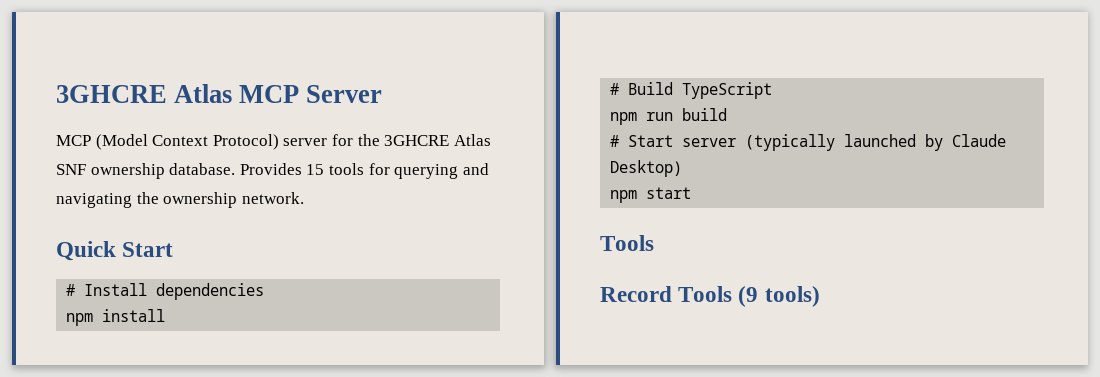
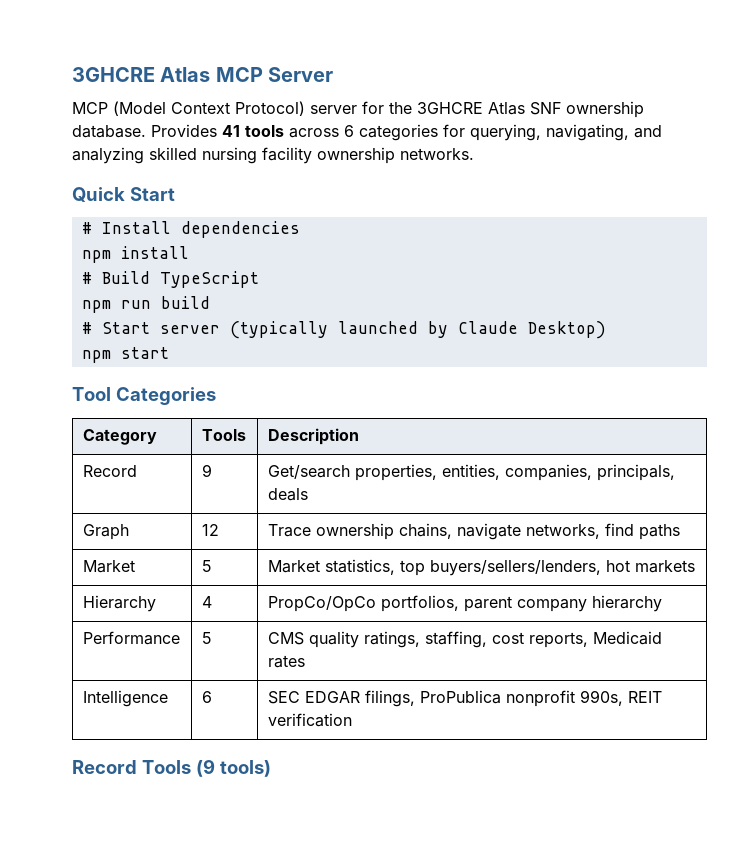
- Provides 15 tools for querying and navigating the ownership network.
+ Provides 41 tools across 6 categories for querying, navigating, and analyzing skilled nursing facility ownership networks.
  npm start
- Tools
+ Tool Categories
+ Category | Tools | Description
+ Record | 9 | Get/search properties, entities, companies, principals, deals
+ Graph | 12 | Trace ownership chains, navigate networks, find paths
+ Market | 5 | Market statistics, top buyers/sellers/lenders, hot markets
+ Hierarchy | 4 | PropCo/OpCo portfolios, parent company hierarchy
+ Performance | 5 | CMS quality ratings, staffing, cost reports, Medicaid rates
+ Intelligence | 6 | SEC EDGAR filings, ProPublica nonprofit 990s, REIT verification

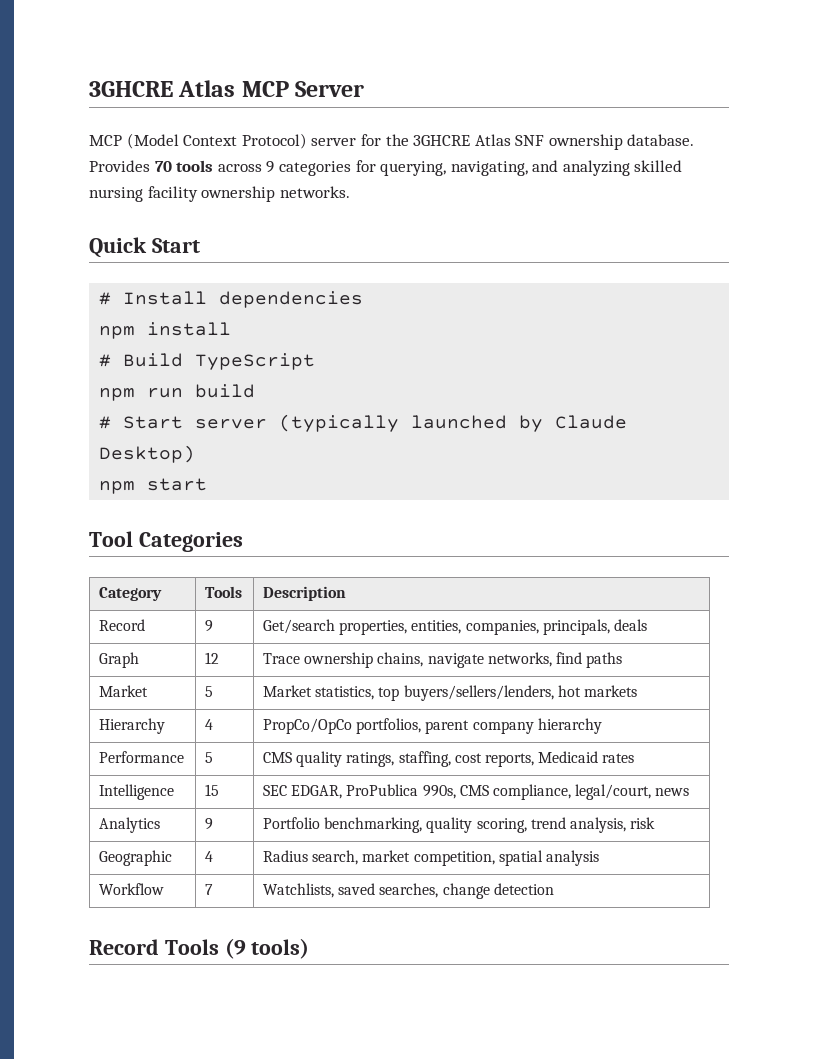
- Provides 41 tools across 6 categories for querying, navigating, and analyzing skilled nursing facility ownership networks.
+ Provides 70 tools across 9 categories for querying, navigating, and analyzing skilled nursing facility ownership networks.
- Intelligence | 6 | SEC EDGAR filings, ProPublica nonprofit 990s, REIT verification
+ Intelligence | 15 | SEC EDGAR, ProPublica 990s, CMS compliance, legal/court, news
+ Analytics | 9 | Portfolio benchmarking, quality scoring, trend analysis, risk
+ Geographic | 4 | Radius search, market competition, spatial analysis
+ Workflow | 7 | Watchlists, saved searches, change detection

